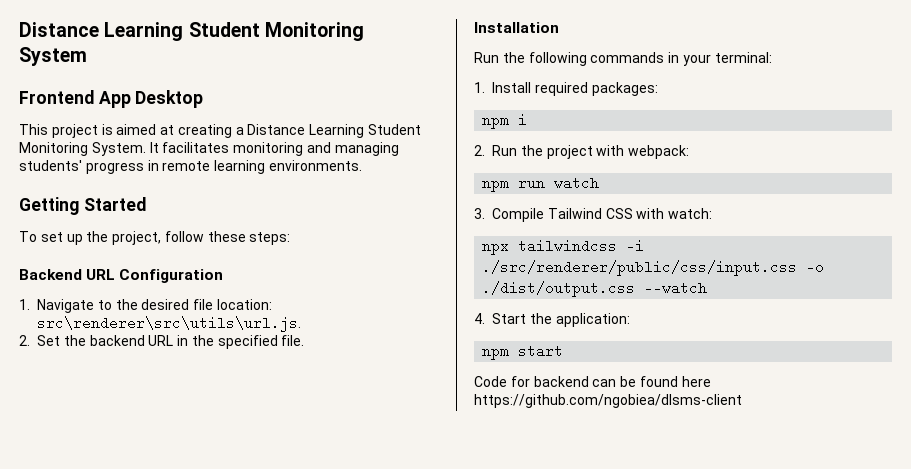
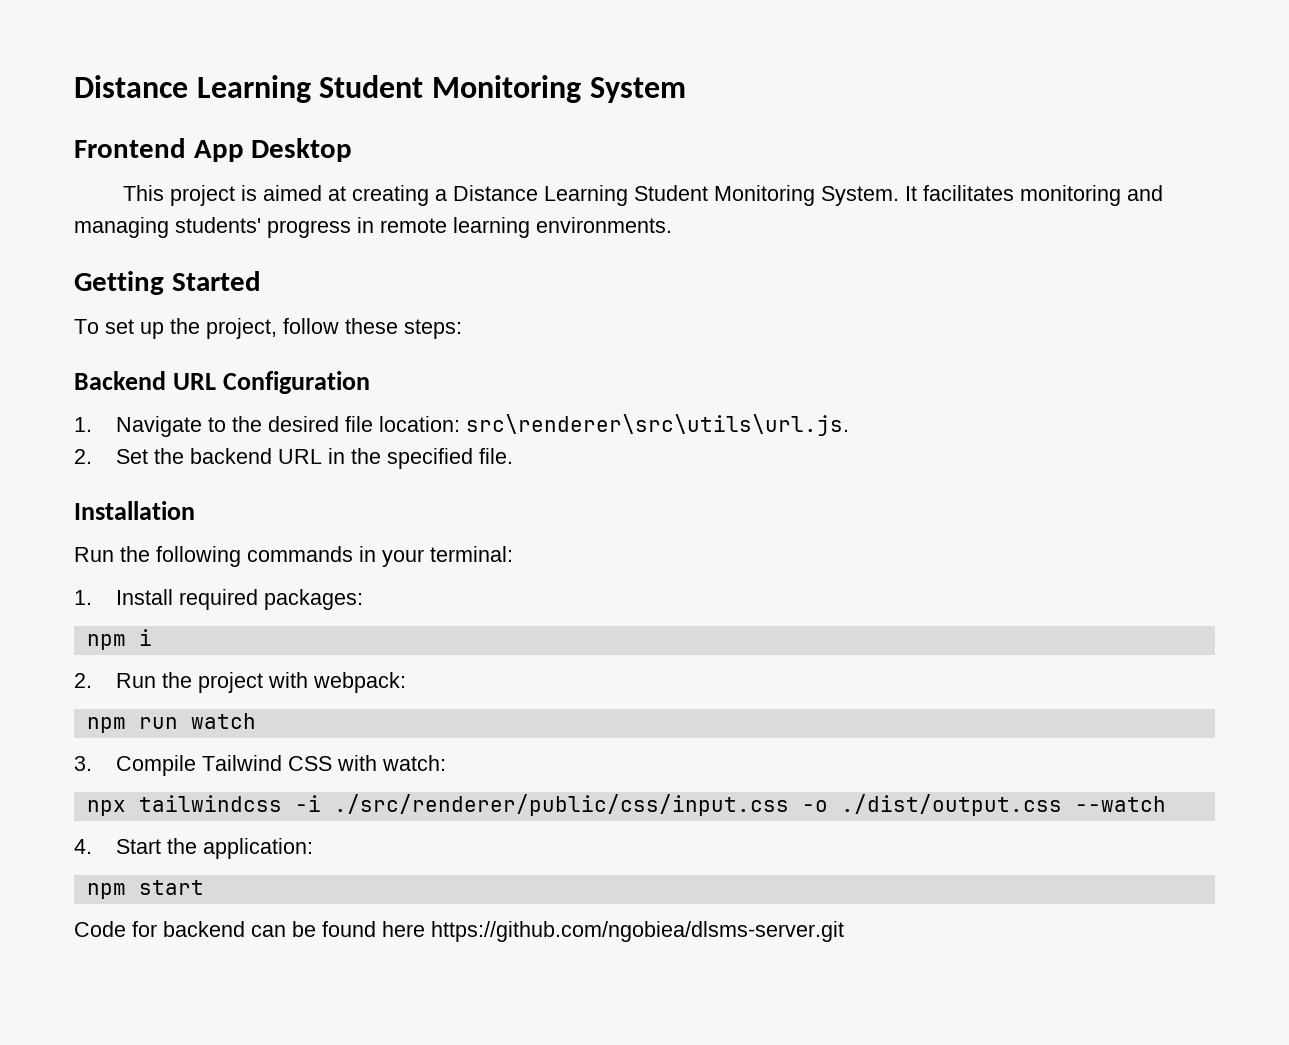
- Code for backend can be found here https://github.com/ngobiea/dlsms-client
+ Code for backend can be found here https://github.com/ngobiea/dlsms-server.git

